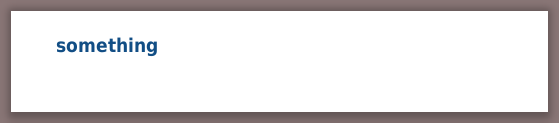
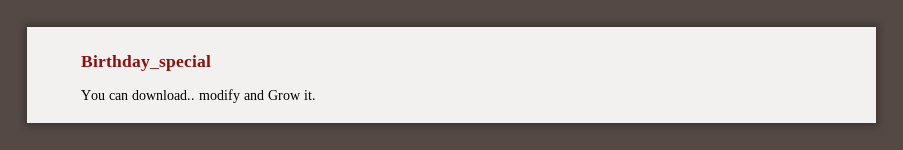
- something
+ Birthday_special
+ You can download.. modify and Grow it.

